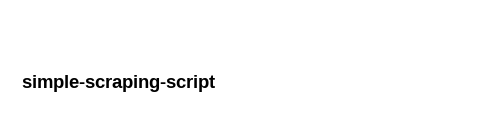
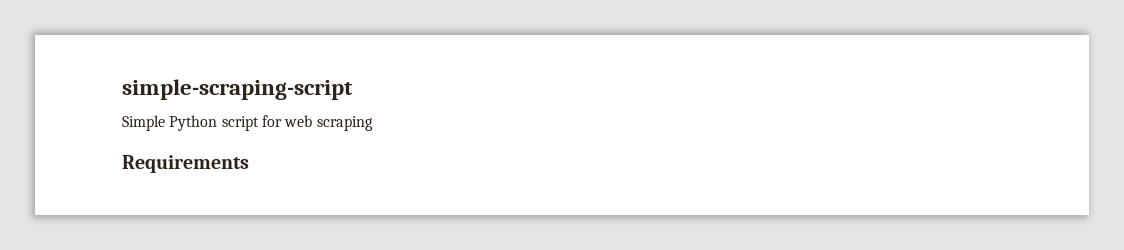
+ Simple Python script for web scraping
+ Requirements

